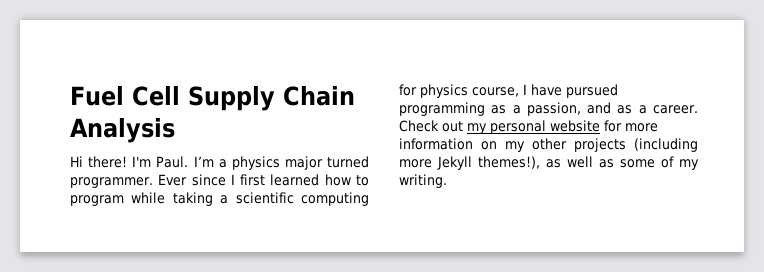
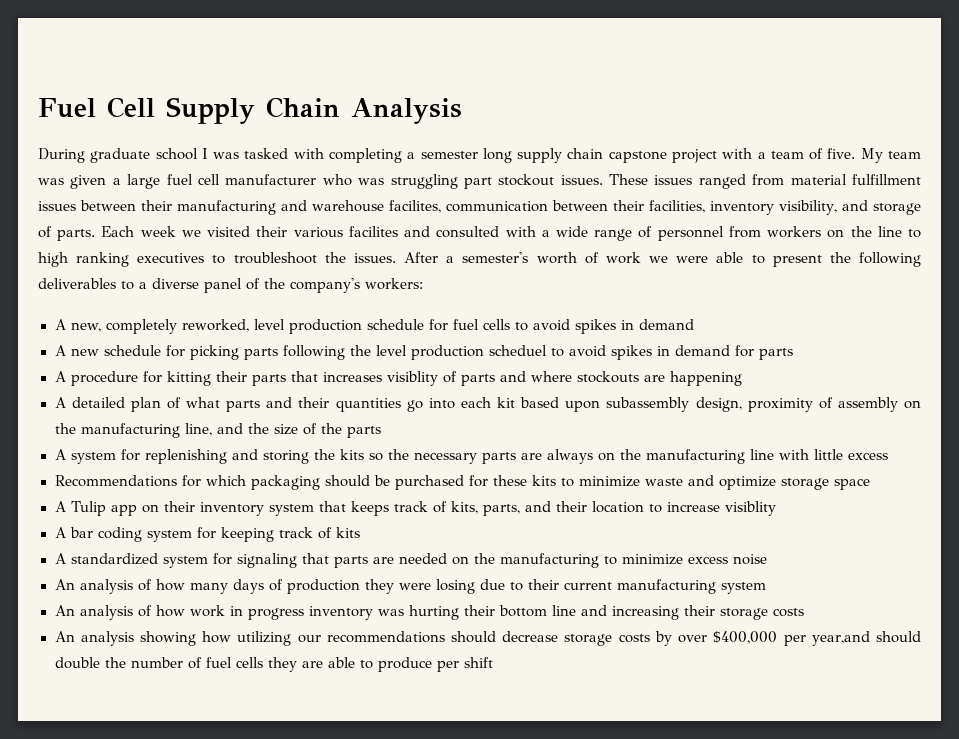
- Hi there! I'm Paul. I’m a physics major turned programmer. Ever since I first learned how to program while taking a scientific computing for physics course, I have pursued programming as a passion, and as a career. Check out my personal website for more information on my other projects (including more Jekyll themes!), as well as some of my writing.
+ During graduate school I was tasked with completing a semester long supply chain capstone project with a team of five. My team was given a large fuel cell manufacturer who was struggling part stockout issues. These issues ranged from material fulfillment issues between their manufacturing and warehouse facilites, communication between their facilities, inventory visibility, and storage of parts. Each week we visited their various facilites and consulted with a wide range of personnel from workers on the line to high ranking executives to troubleshoot the issues. After a semester's worth of work we were able to present the following deliverables to a diverse panel of the company's workers:
+ A new, completely reworked, level production schedule for fuel cells to avoid spikes in demand
+ A new schedule for picking parts following the level production scheduel to avoid spikes in demand for parts
+ A procedure for kitting their parts that increases visiblity of parts and where stockouts are happening
+ A detailed plan of what parts and their quantities go into each kit based upon subassembly design, proximity of assembly on the manufacturing line, and the size of the parts
+ A system for replenishing and storing the kits so the necessary parts are always on the manufacturing line with little excess
+ Recommendations for which packaging should be purchased for these kits to minimize waste and optimize storage space
+ A Tulip app on their inventory system that keeps track of kits, parts, and their location to increase visiblity
+ A bar coding system for keeping track of kits
+ A standardized system for signaling that parts are needed on the manufacturing to minimize excess noise
+ An analysis of how many days of production they were losing due to their current manufacturing system
+ An analysis of how work in progress inventory was hurting their bottom line and increasing their storage costs
+ An analysis showing how utilizing our recommendations should decrease storage costs by over $400,000 per year,and should double the number of fuel cells they are able to produce per shift

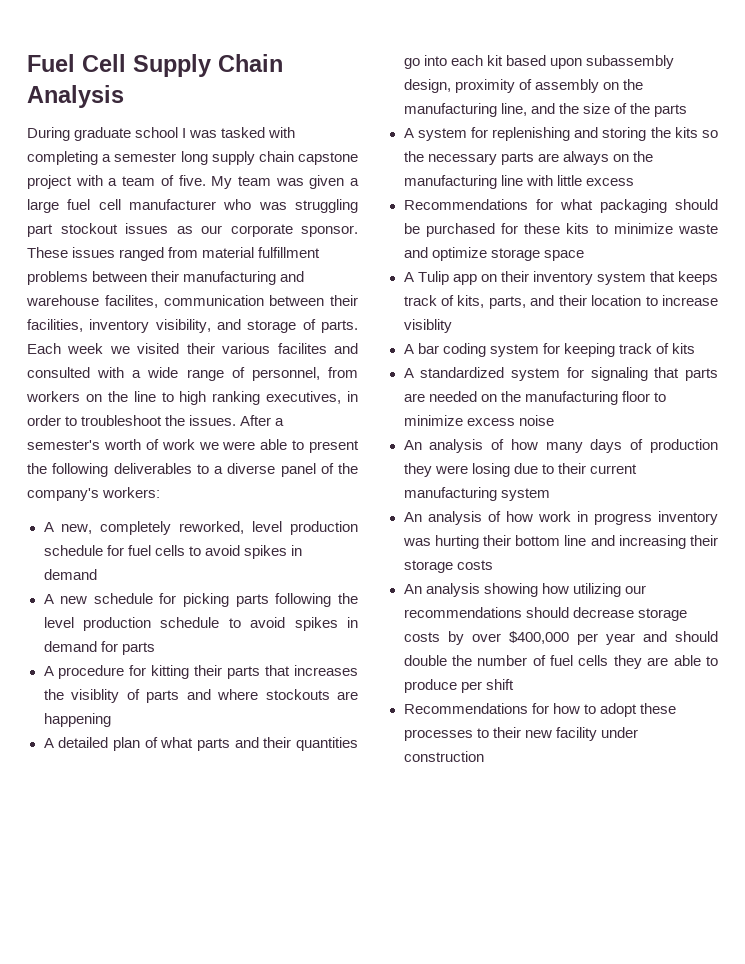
- My team was given a large fuel cell manufacturer who was struggling part stockout issues.
+ My team was given a large fuel cell manufacturer who was struggling part stockout issues as our corporate sponsor.
- These issues ranged from material fulfillment issues between their manufacturing and warehouse facilites, communication between their facilities, inventory visibility, and storage of parts.
+ These issues ranged from material fulfillment problems between their manufacturing and warehouse facilites, communication between their facilities, inventory visibility, and storage of parts.
- Each week we visited their various facilites and consulted with a wide range of personnel from workers on the line to high ranking executives to troubleshoot the issues.
+ Each week we visited their various facilites and consulted with a wide range of personnel, from workers on the line to high ranking executives, in order to troubleshoot the issues.
- A new schedule for picking parts following the level production scheduel to avoid spikes in demand for parts
+ A new schedule for picking parts following the level production schedule to avoid spikes in demand for parts
- A procedure for kitting their parts that increases visiblity of parts and where stockouts are happening
+ A procedure for kitting their parts that increases the visiblity of parts and where stockouts are happening
- Recommendations for which packaging should be purchased for these kits to minimize waste and optimize storage space
+ Recommendations for what packaging should be purchased for these kits to minimize waste and optimize storage space
- A standardized system for signaling that parts are needed on the manufacturing to minimize excess noise
+ A standardized system for signaling that parts are needed on the manufacturing floor to minimize excess noise
- An analysis showing how utilizing our recommendations should decrease storage costs by over $400,000 per year,and should double the number of fuel cells they are able to produce per shift
+ An analysis showing how utilizing our recommendations should decrease storage costs by over $400,000 per year and should double the number of fuel cells they are able to produce per shift
+ Recommendations for how to adopt these processes to their new facility under construction

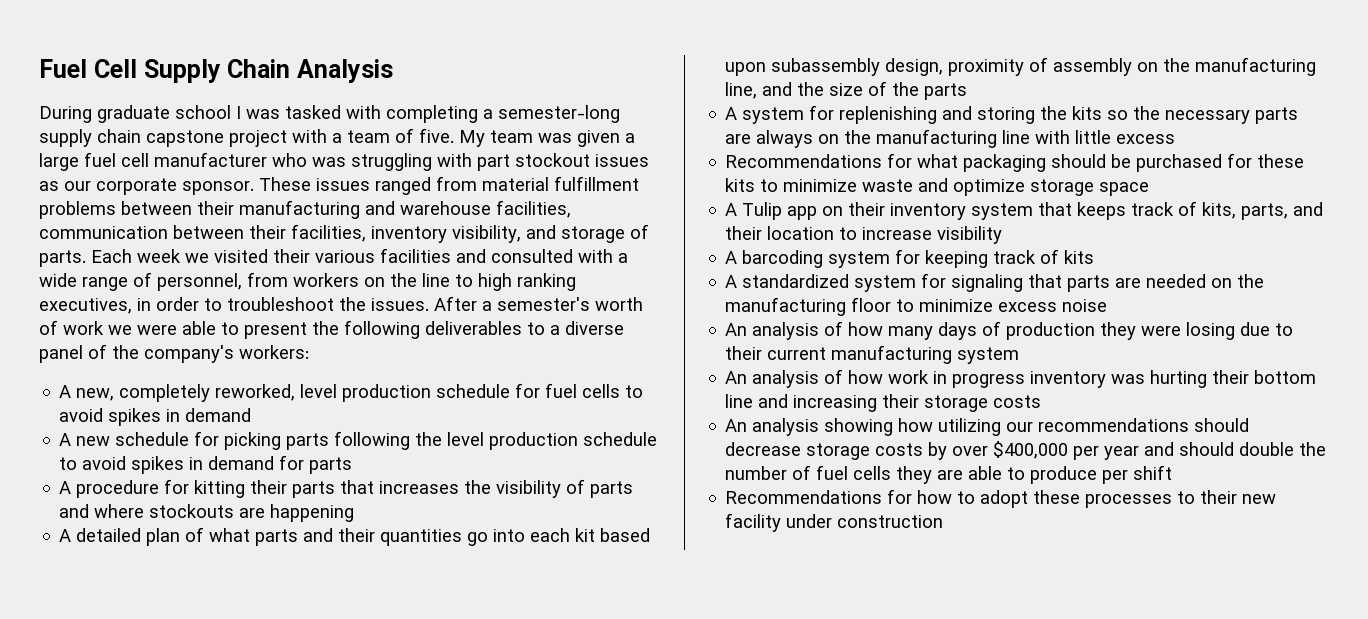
- During graduate school I was tasked with completing a semester long supply chain capstone project with a team of five.
+ During graduate school I was tasked with completing a semester-long supply chain capstone project with a team of five.
- My team was given a large fuel cell manufacturer who was struggling part stockout issues as our corporate sponsor.
+ My team was given a large fuel cell manufacturer who was struggling with part stockout issues as our corporate sponsor.
- These issues ranged from material fulfillment problems between their manufacturing and warehouse facilites, communication between their facilities, inventory visibility, and storage of parts.
+ These issues ranged from material fulfillment problems between their manufacturing and warehouse facilities, communication between their facilities, inventory visibility, and storage of parts.
- Each week we visited their various facilites and consulted with a wide range of personnel, from workers on the line to high ranking executives, in order to troubleshoot the issues.
+ Each week we visited their various facilities and consulted with a wide range of personnel, from workers on the line to high ranking executives, in order to troubleshoot the issues.
- A procedure for kitting their parts that increases the visiblity of parts and where stockouts are happening
+ A procedure for kitting their parts that increases the visibility of parts and where stockouts are happening
- A Tulip app on their inventory system that keeps track of kits, parts, and their location to increase visiblity
- A bar coding system for keeping track of kits
+ A Tulip app on their inventory system that keeps track of kits, parts, and their location to increase visibility
+ A barcoding system for keeping track of kits

